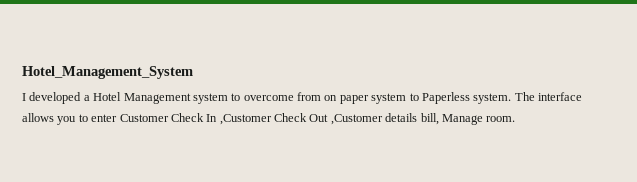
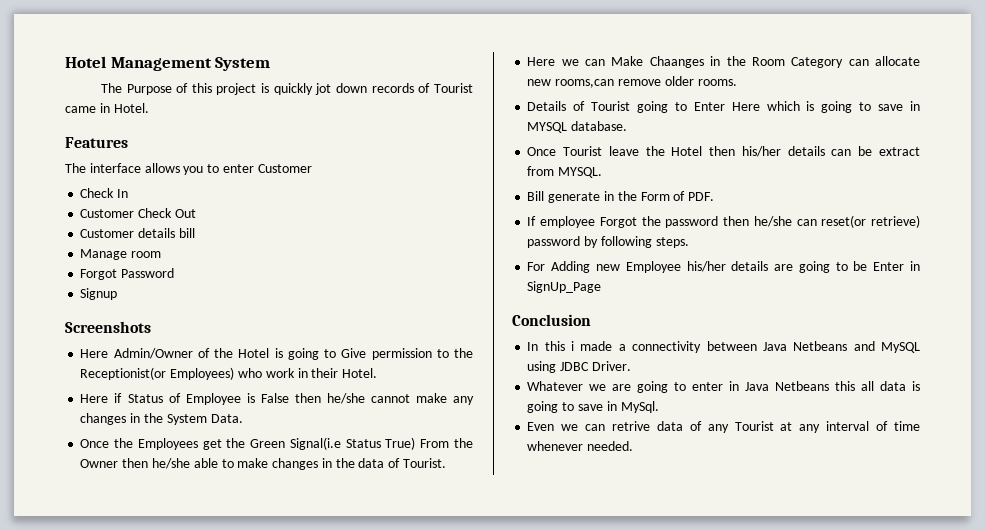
- Hotel_Management_System
- I developed a Hotel Management system to overcome from on paper system to Paperless system. The interface allows you to enter Customer Check In ,Customer Check Out ,Customer details bill, Manage room.
+ Hotel Management System
+ The Purpose of this project is quickly jot down records of Tourist came in Hotel.
+ Features
+ The interface allows you to enter Customer
+ Check In
+ Customer Check Out
+ Customer details bill
+ Manage room
+ Forgot Password
+ Signup
+ Screenshots
+ Here Admin/Owner of the Hotel is going to Give permission to the Receptionist(or Employees) who work in their Hotel.
+ Here if Status of Employee is False then he/she cannot make any changes in the System Data.
+ Once the Employees get the Green Signal(i.e Status True) From the Owner then he/she able to make changes in the data of Tourist.
+ Here we can Make Chaanges in the Room Category can allocate new rooms,can remove older rooms.
+ Details of Tourist going to Enter Here which is going to save in MYSQL database.
+ Once Tourist leave the Hotel then his/her details can be extract from MYSQL.
+ Bill generate in the Form of PDF.
+ If employee Forgot the password then he/she can reset(or retrieve) password by following steps.
+ For Adding new Employee his/her details are going to be Enter in SignUp_Page
+ Conclusion
+ In this i made a connectivity between Java Netbeans and MySQL using JDBC Driver.
+ Whatever we are going to enter in Java Netbeans this all data is going to save in MySql.
+ Even we can retrive data of any Tourist at any interval of time whenever needed.

